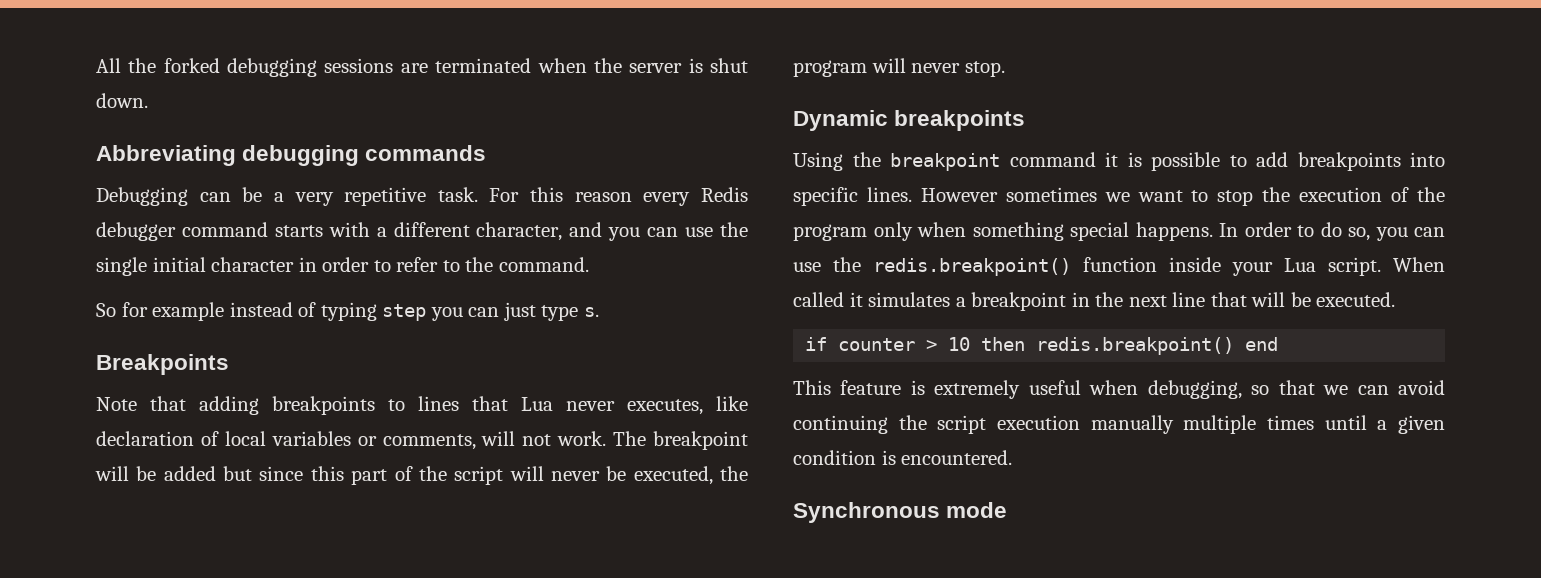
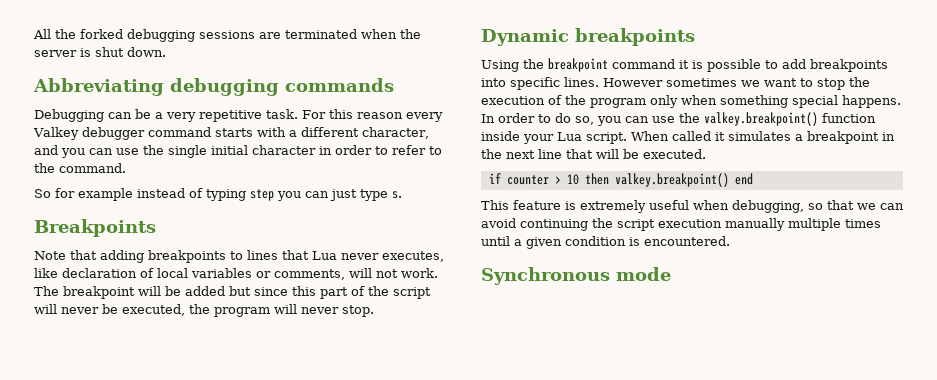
- For this reason every Redis debugger command starts with a different character, and you can use the single initial character in order to refer to the command.
+ For this reason every Valkey debugger command starts with a different character, and you can use the single initial character in order to refer to the command.
- In order to do so, you can use the redis.breakpoint() function inside your Lua script.
+ In order to do so, you can use the valkey.breakpoint() function inside your Lua script.
- if counter > 10 then redis.breakpoint() end
+ if counter > 10 then valkey.breakpoint() end

